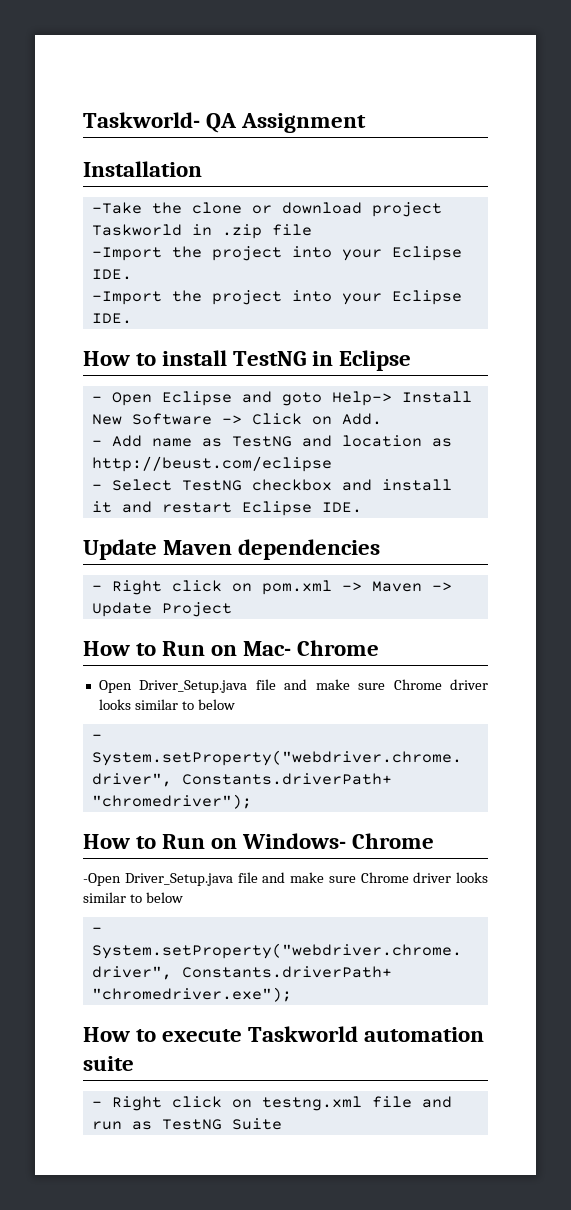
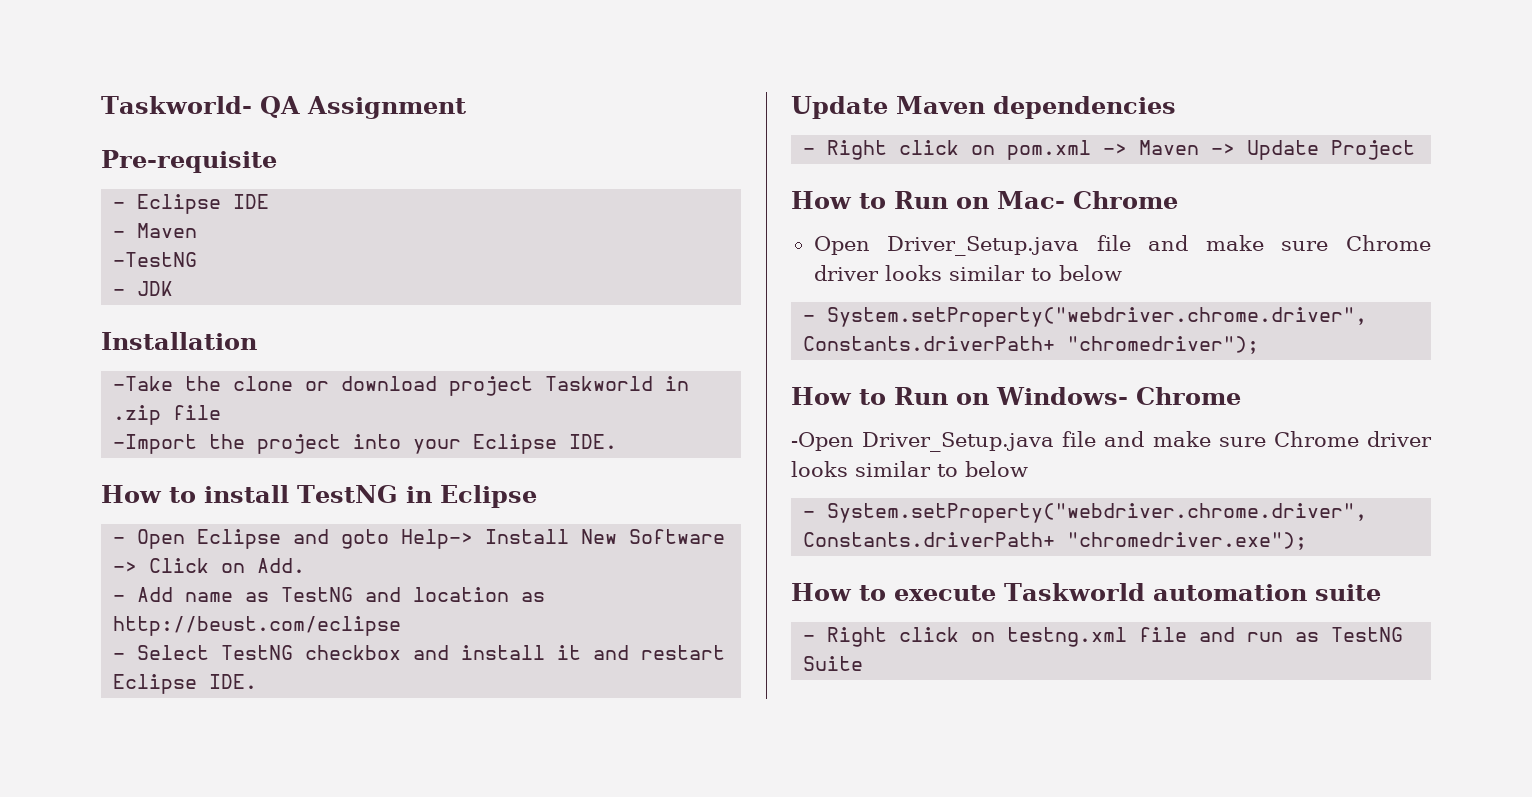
+ Pre-requisite
+ - Eclipse IDE
+ - Maven
+ -TestNG
+ - JDK
  -Take the clone or download project Taskworld in .zip file
- -Import the project into your Eclipse IDE.

